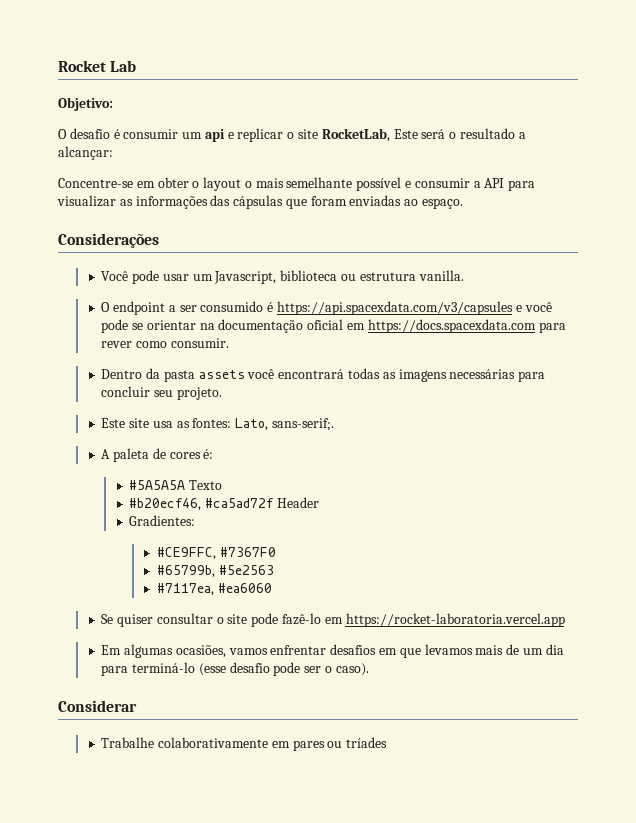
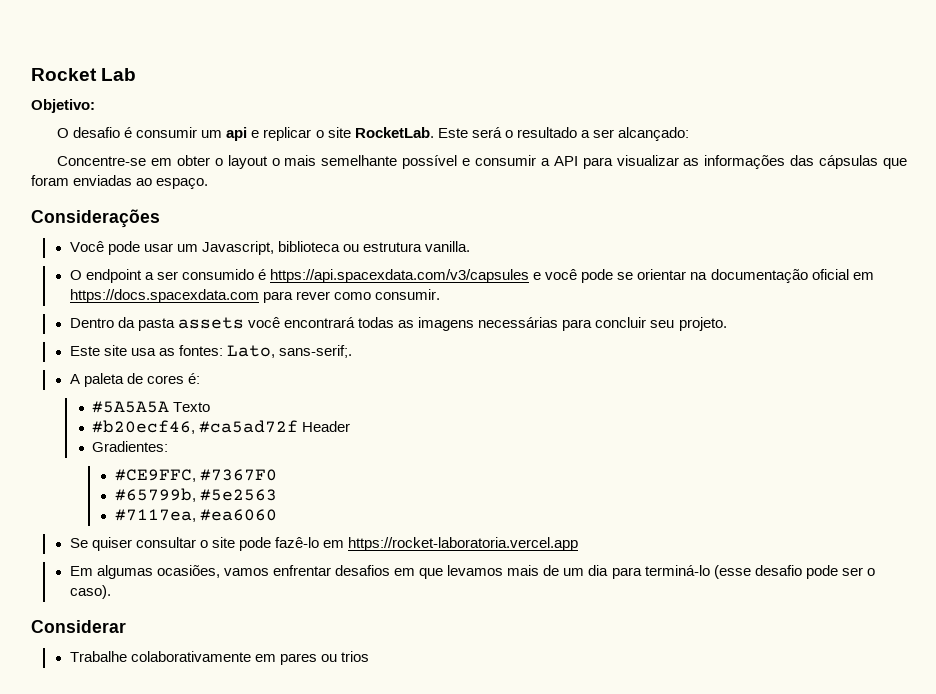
- O desafio é consumir um api e replicar o site RocketLab, Este será o resultado a alcançar:
+ O desafio é consumir um api e replicar o site RocketLab. Este será o resultado a ser alcançado:
- Trabalhe colaborativamente em pares ou tríades
+ Trabalhe colaborativamente em pares ou trios

